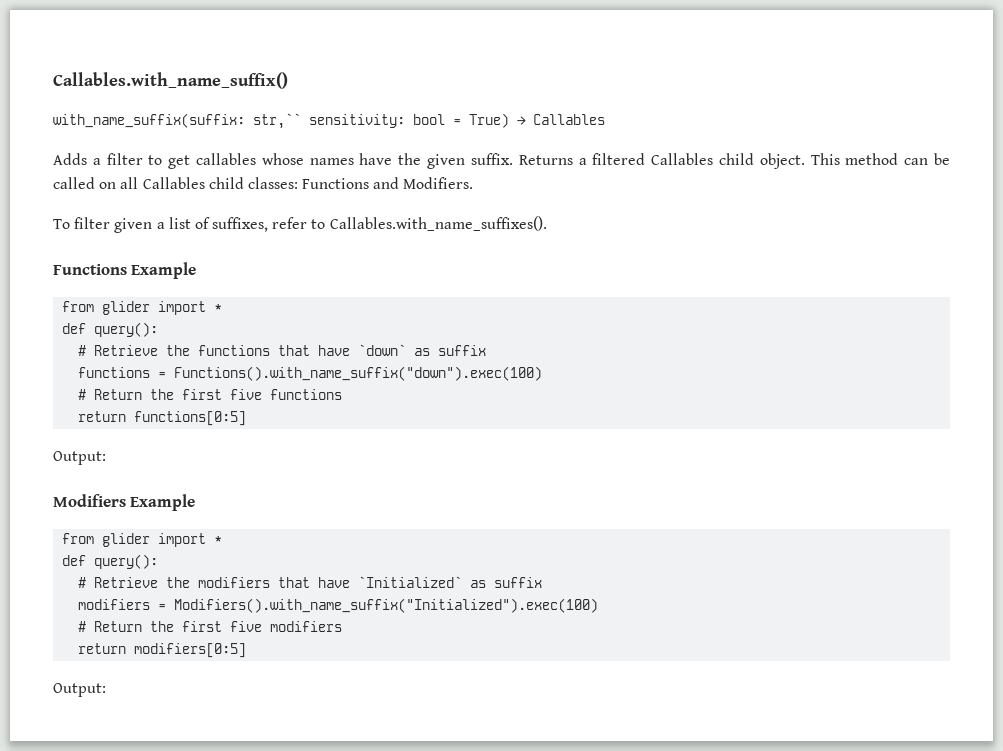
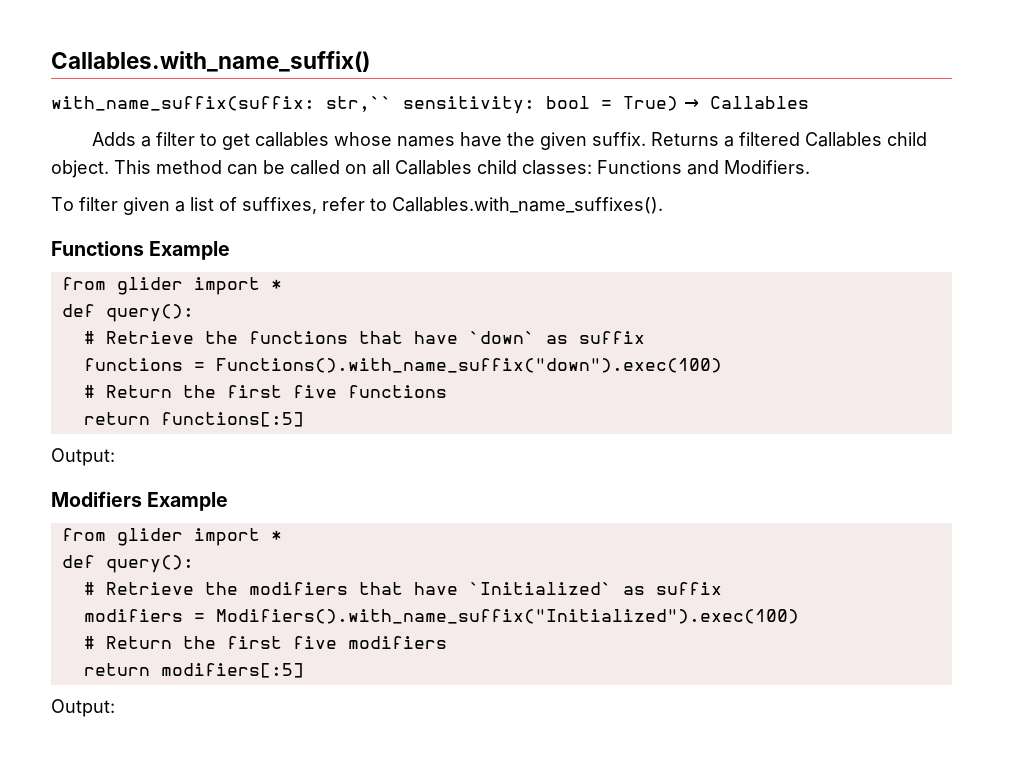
- return functions[0:5]
+ return functions[:5]
- return modifiers[0:5]
+ return modifiers[:5]

